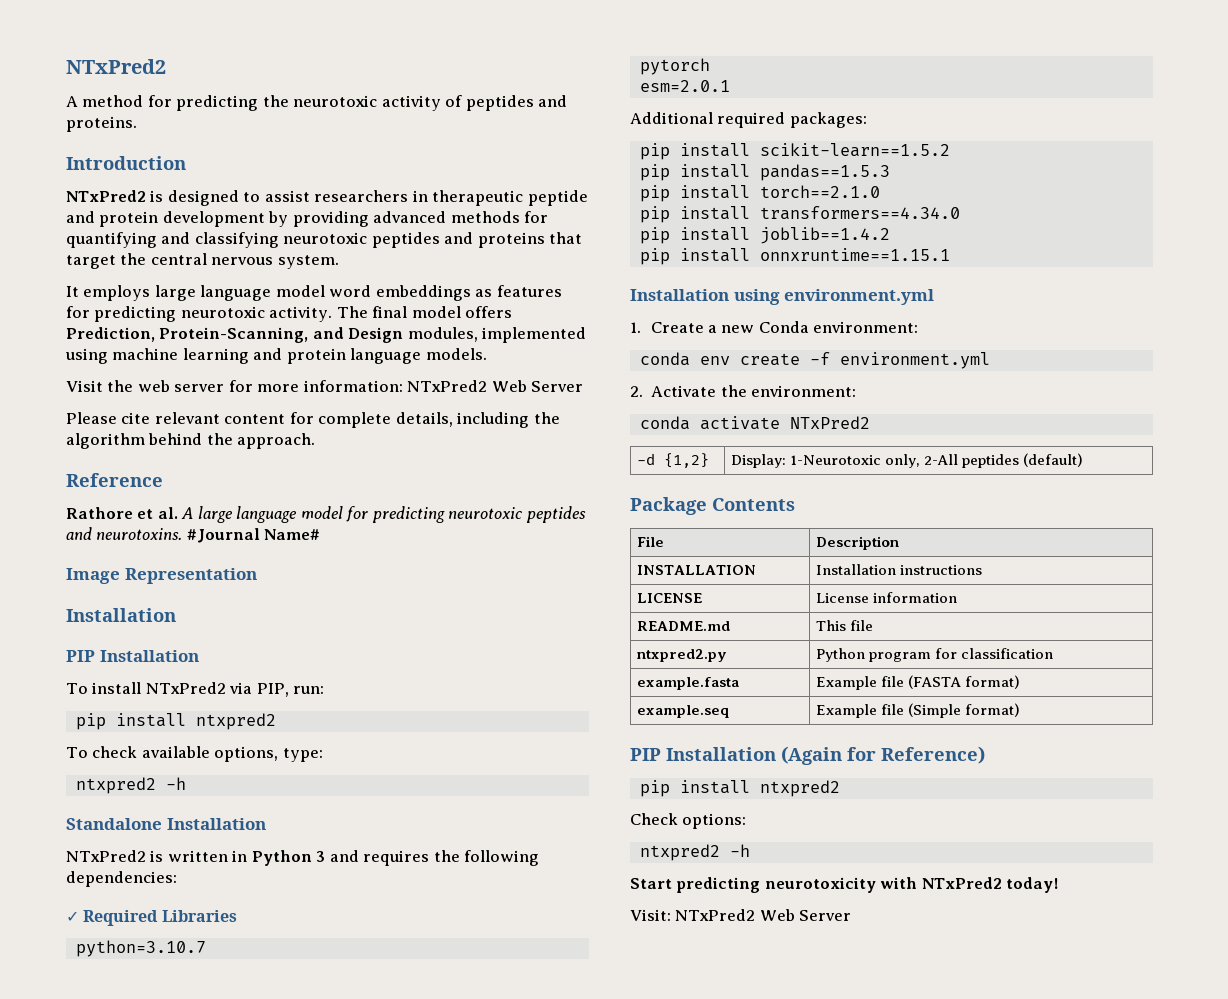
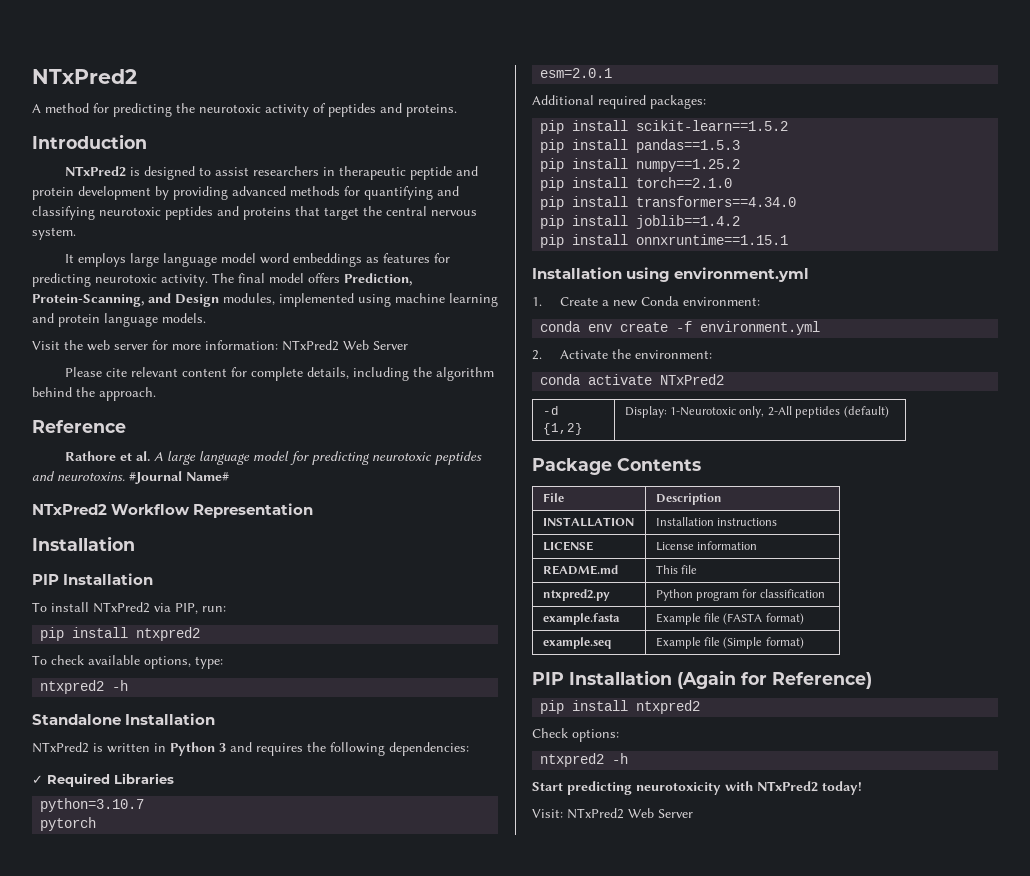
- Image Representation
+ NTxPred2 Workflow Representation
+ pip install numpy==1.25.2

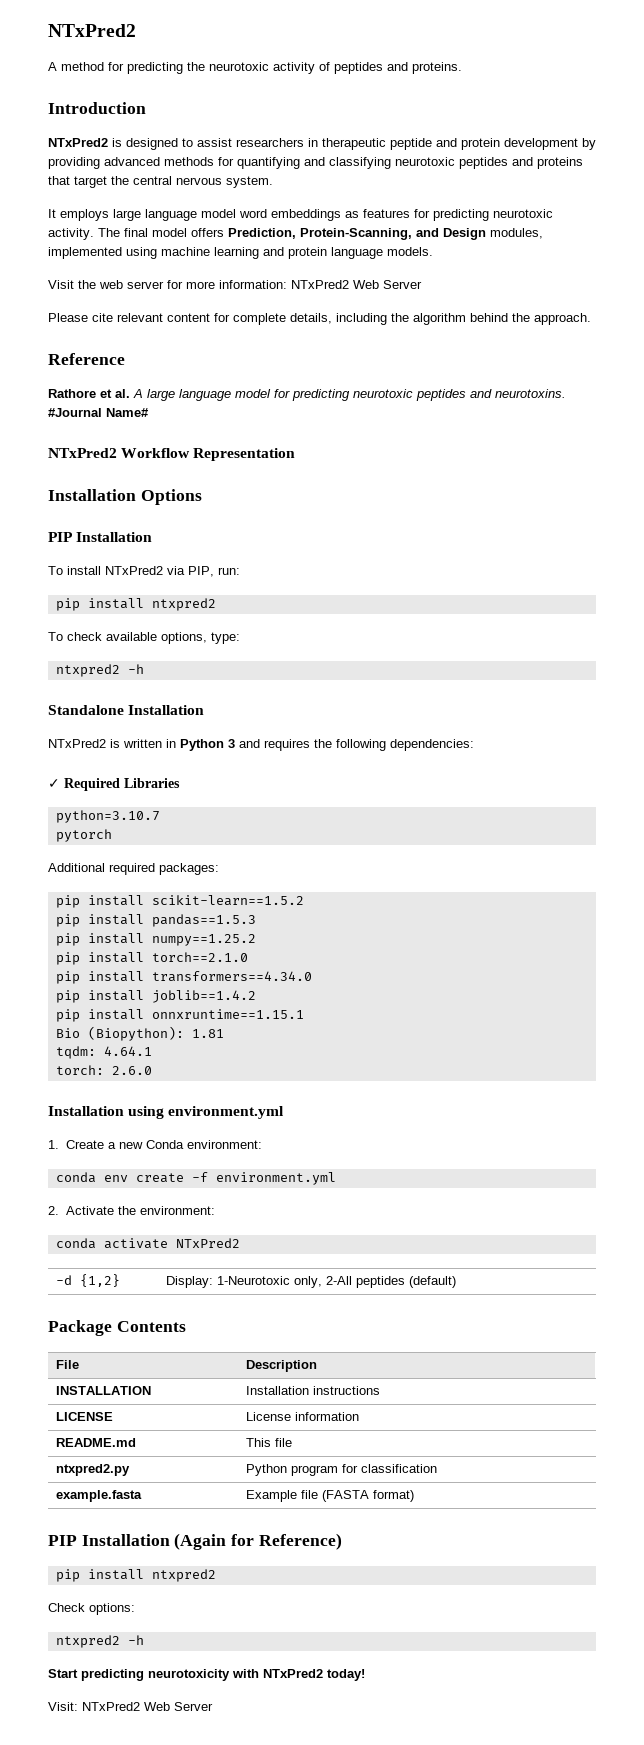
  NTxPred2 Workflow Representation
- Installation
+ Installation Options
- esm=2.0.1
+ Bio (Biopython): 1.81
+ tqdm: 4.64.1
+ torch: 2.6.0
- example.seq | Example file (Simple format)

